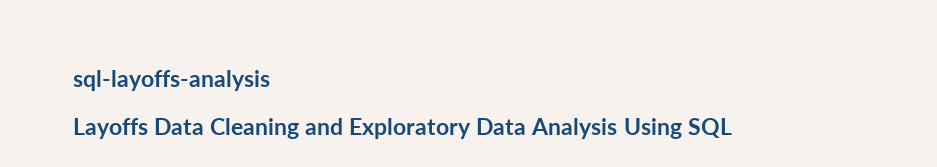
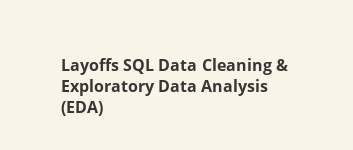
- sql-layoffs-analysis
- Layoffs Data Cleaning and Exploratory Data Analysis Using SQL
+ Layoffs SQL Data Cleaning & Exploratory Data Analysis (EDA)

